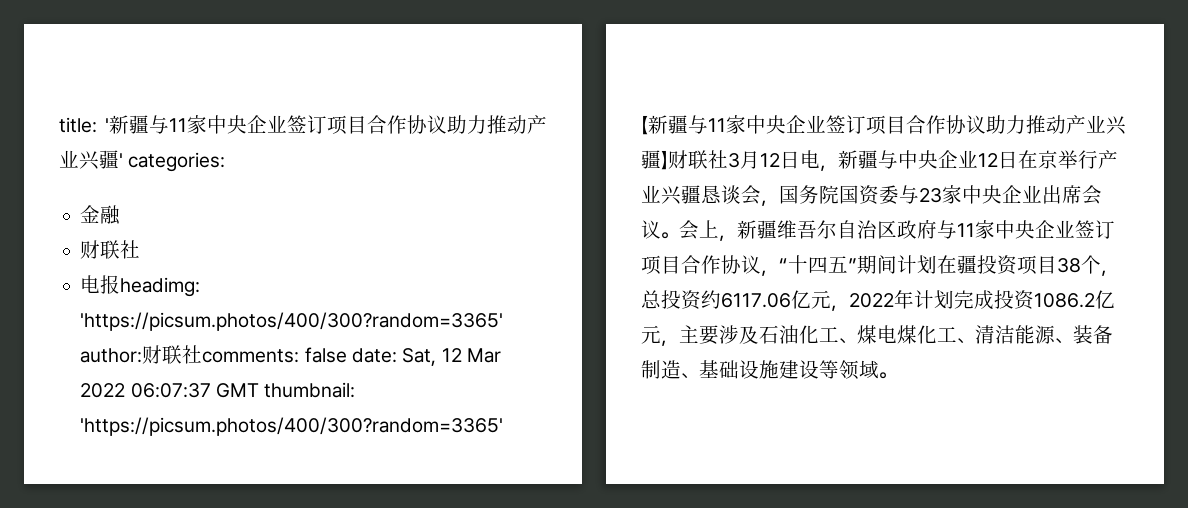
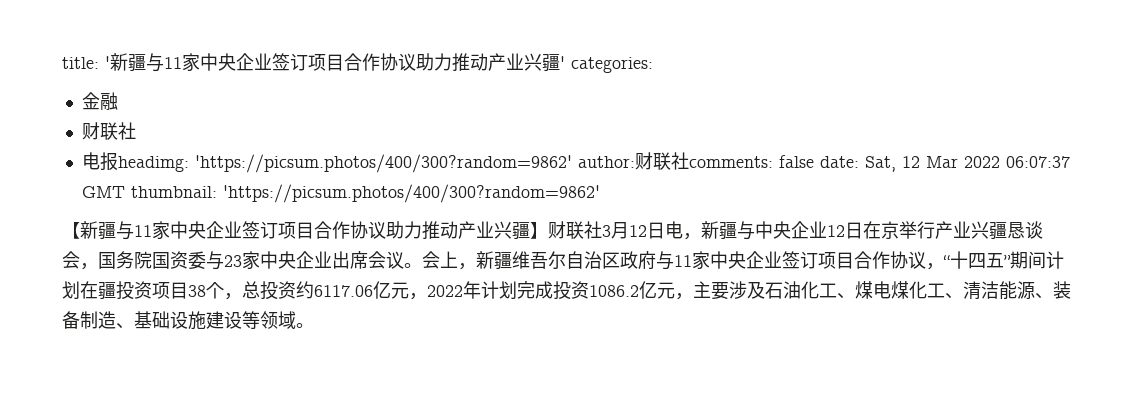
- 电报headimg: 'https://picsum.photos/400/300?random=3365' author:财联社comments: false date: Sat, 12 Mar 2022 06:07:37 GMT thumbnail: 'https://picsum.photos/400/300?random=3365'
+ 电报headimg: 'https://picsum.photos/400/300?random=9862' author:财联社comments: false date: Sat, 12 Mar 2022 06:07:37 GMT thumbnail: 'https://picsum.photos/400/300?random=9862'

